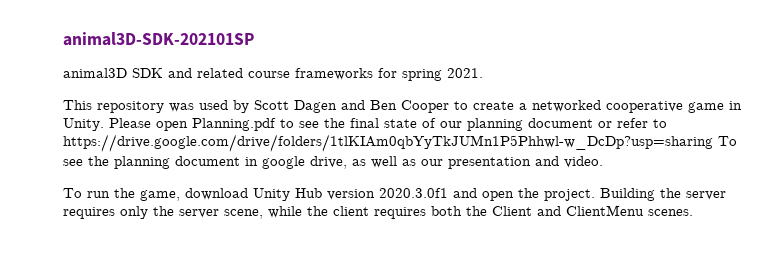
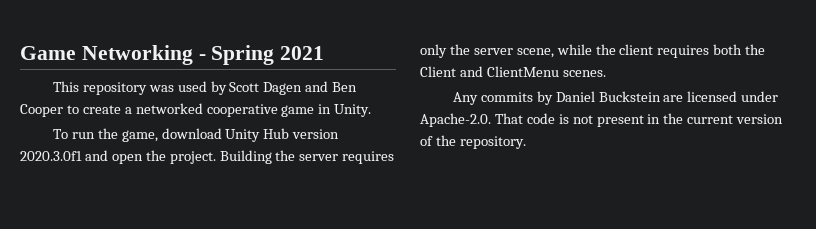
- animal3D-SDK-202101SP
- animal3D SDK and related course frameworks for spring 2021.
+ Game Networking - Spring 2021
- Please open Planning.pdf to see the final state of our planning document or refer to https://drive.google.com/drive/folders/1tlKIAm0qbYyTkJUMn1P5Phhwl-w_DcDp?usp=sharing To see the planning document in google drive, as well as our presentation and video.
+ Any commits by Daniel Buckstein are licensed under Apache-2.0. That code is not present in the current version of the repository.

